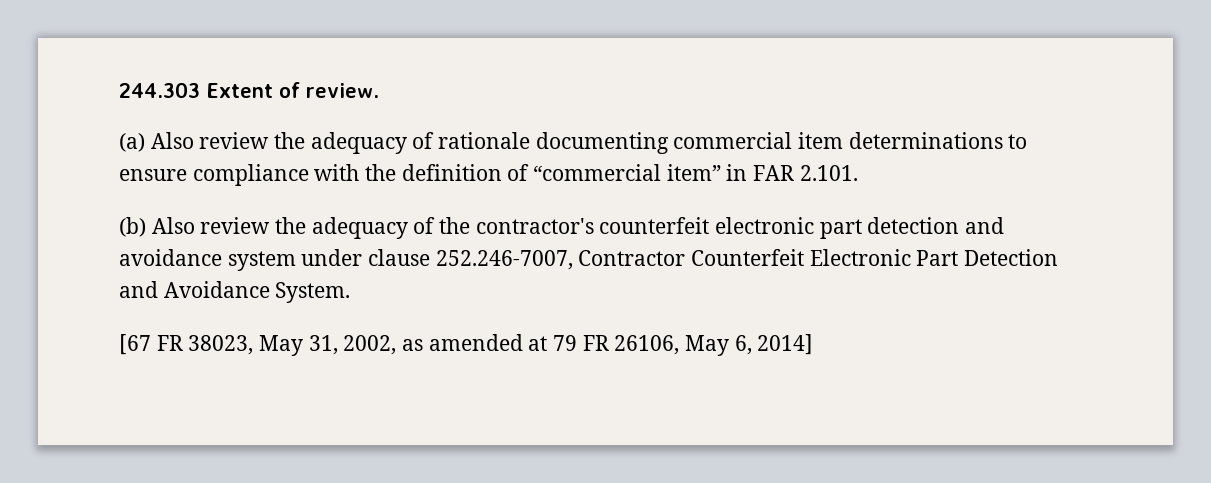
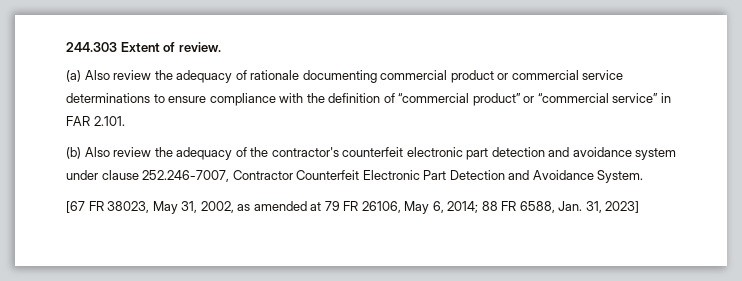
- (a) Also review the adequacy of rationale documenting commercial item determinations to ensure compliance with the definition of “commercial item” in FAR 2.101.
+ (a) Also review the adequacy of rationale documenting commercial product or commercial service determinations to ensure compliance with the definition of “commercial product” or “commercial service” in FAR 2.101.
- [67 FR 38023, May 31, 2002, as amended at 79 FR 26106, May 6, 2014]
+ [67 FR 38023, May 31, 2002, as amended at 79 FR 26106, May 6, 2014; 88 FR 6588, Jan. 31, 2023]

